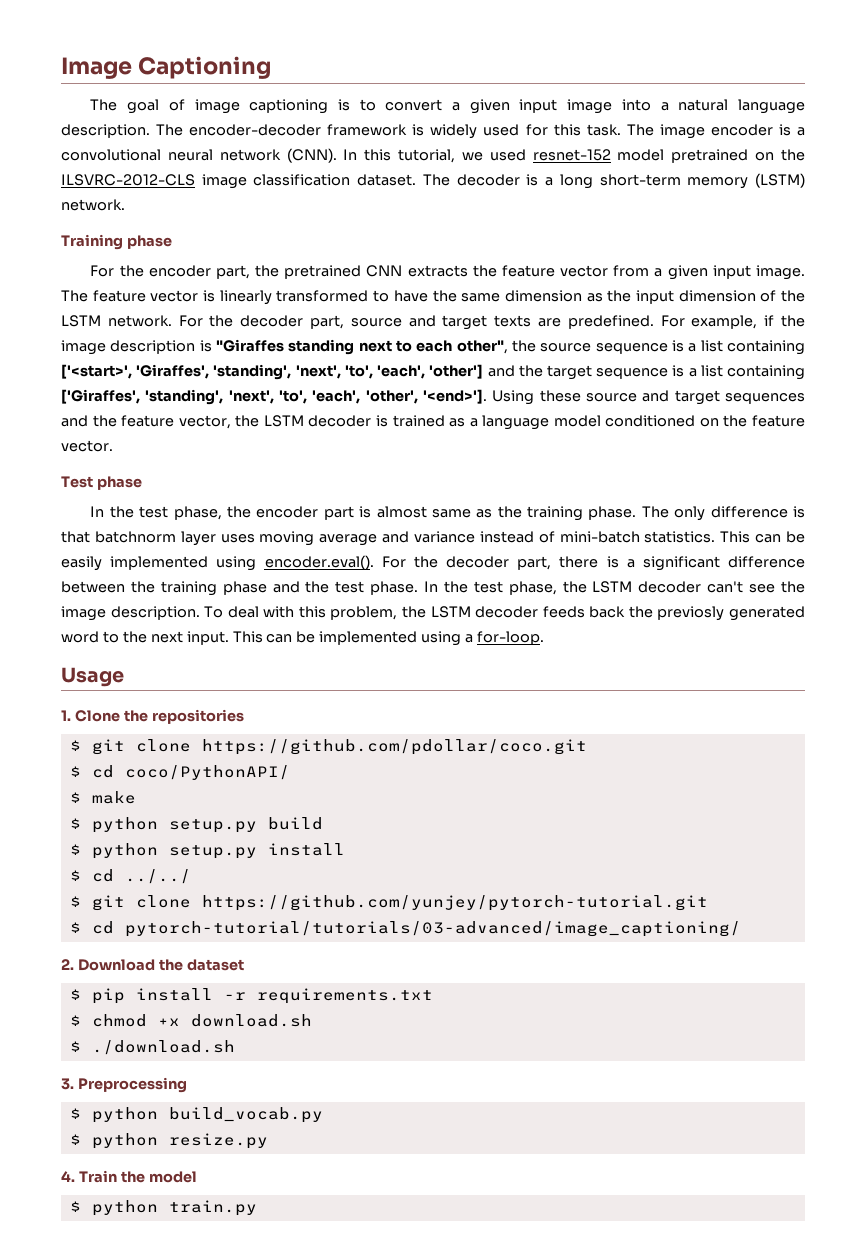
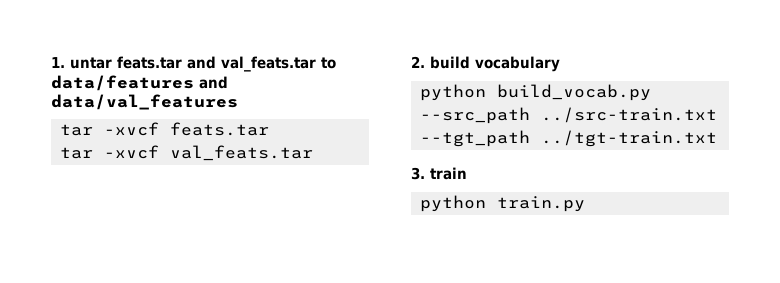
- Image Captioning
- The goal of image captioning is to convert a given input image into a natural language description. The encoder-decoder framework is widely used for this task. The image encoder is a convolutional neural network (CNN). In this tutorial, we used resnet-152 model pretrained on the ILSVRC-2012-CLS image classification dataset. The decoder is a long short-term memory (LSTM) network.
- Training phase
- For the encoder part, the pretrained CNN extracts the feature vector from a given input image. The feature vector is linearly transformed to have the same dimension as the input dimension of the LSTM network. For the decoder part, source and target texts are predefined. For example, if the image description is "Giraffes standing next to each other", the source sequence is a list containing ['<start>', 'Giraffes', 'standing', 'next', 'to', 'each', 'other'] and the target sequence is a list containing ['Giraffes', 'standing', 'next', 'to', 'each', 'other', '<end>']. Using these source and target sequences and the feature vector, the LSTM decoder is trained as a language model conditioned on the feature vector.
- Test phase
- In the test phase, the encoder part is almost same as the training phase. The only difference is that batchnorm layer uses moving average and variance instead of mini-batch statistics. This can be easily implemented using encoder.eval(). For the decoder part, there is a significant difference between the training phase and the test phase. In the test phase, the LSTM decoder can't see the image description. To deal with this problem, the LSTM decoder feeds back the previosly generated word to the next input. This can be implemented using a for-loop.
- Usage
- 1. Clone the repositories
- $ git clone https://github.com/pdollar/coco.git
- $ cd coco/PythonAPI/
- $ make
- $ python setup.py build
- $ python setup.py install
- $ cd ../../
- $ git clone https://github.com/yunjey/pytorch-tutorial.git
- $ cd pytorch-tutorial/tutorials/03-advanced/image_captioning/
- 2. Download the dataset
- $ pip install -r requirements.txt
- $ chmod +x download.sh
- $ ./download.sh
- 3. Preprocessing
- $ python build_vocab.py
- $ python resize.py
- 4. Train the model
- $ python train.py
+ 1. untar feats.tar and val_feats.tar to data/features and data/val_features
+ tar -xvcf feats.tar
+ tar -xvcf val_feats.tar
+ 2. build vocabulary
+ python build_vocab.py --src_path ../src-train.txt --tgt_path ../tgt-train.txt
+ 3. train
+ python train.py

